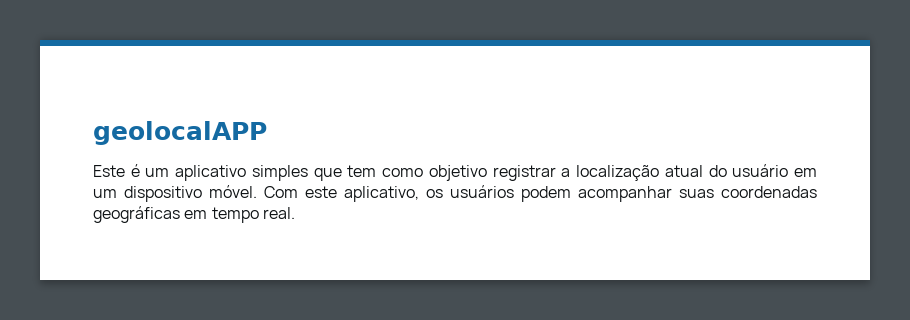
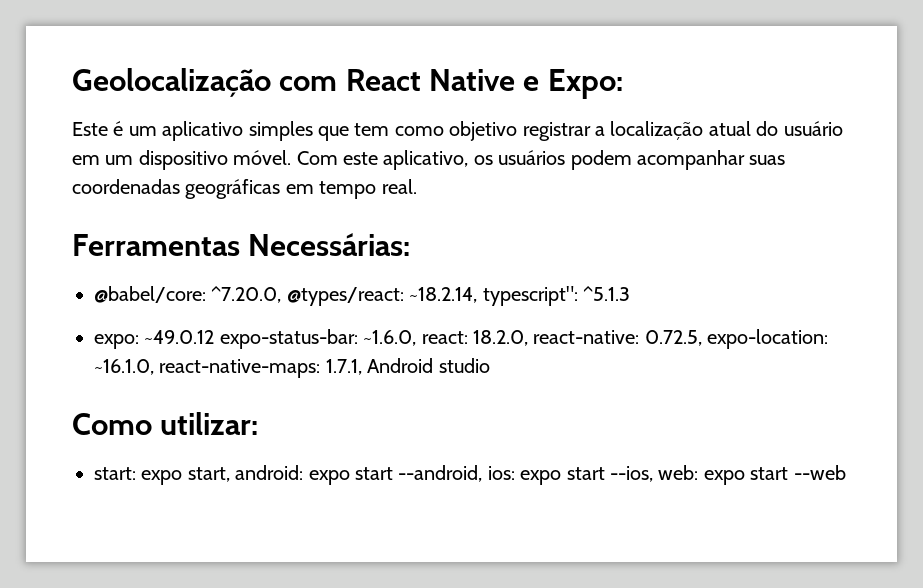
- geolocalAPP
+ Geolocalização com React Native e Expo:
+ Ferramentas Necessárias:
+ @babel/core: ^7.20.0, @types/react: ~18.2.14, typescript": ^5.1.3
+ expo: ~49.0.12 expo-status-bar: ~1.6.0, react: 18.2.0, react-native: 0.72.5, expo-location: ~16.1.0, react-native-maps: 1.7.1, Android studio
+ Como utilizar:
+ start: expo start, android: expo start --android, ios: expo start --ios, web: expo start --web

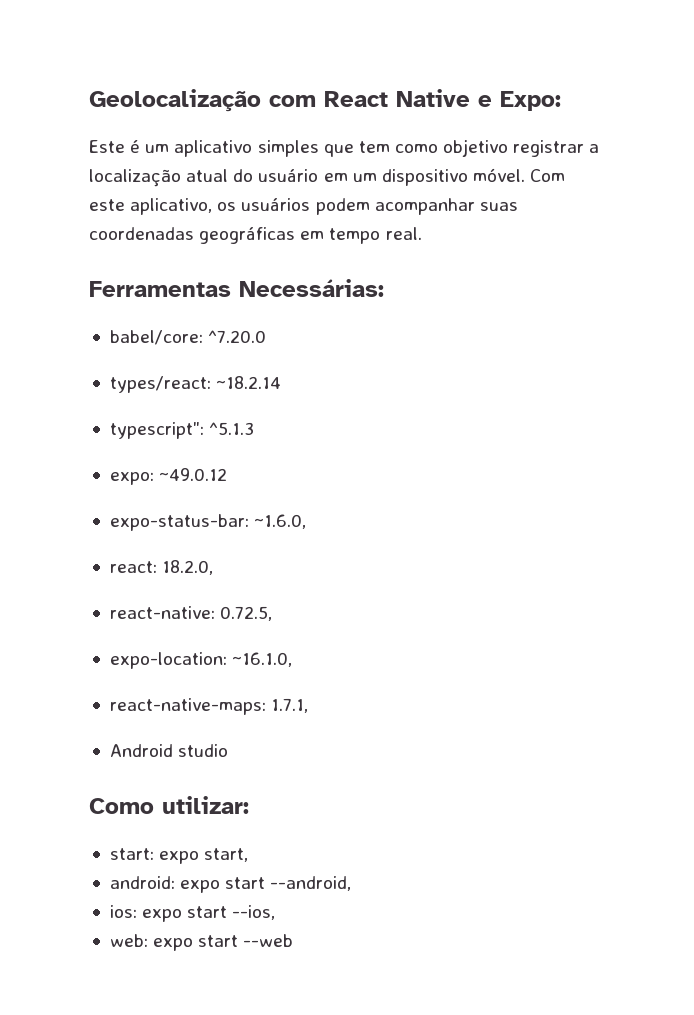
- @babel/core: ^7.20.0, @types/react: ~18.2.14, typescript": ^5.1.3
+ babel/core: ^7.20.0
+ types/react: ~18.2.14
+ typescript": ^5.1.3
- expo: ~49.0.12 expo-status-bar: ~1.6.0, react: 18.2.0, react-native: 0.72.5, expo-location: ~16.1.0, react-native-maps: 1.7.1, Android studio
+ expo: ~49.0.12
+ expo-status-bar: ~1.6.0,
+ react: 18.2.0,
+ react-native: 0.72.5,
+ expo-location: ~16.1.0,
+ react-native-maps: 1.7.1,
+ Android studio
- start: expo start, android: expo start --android, ios: expo start --ios, web: expo start --web
+ start: expo start,
+ android: expo start --android,
+ ios: expo start --ios,
+ web: expo start --web

